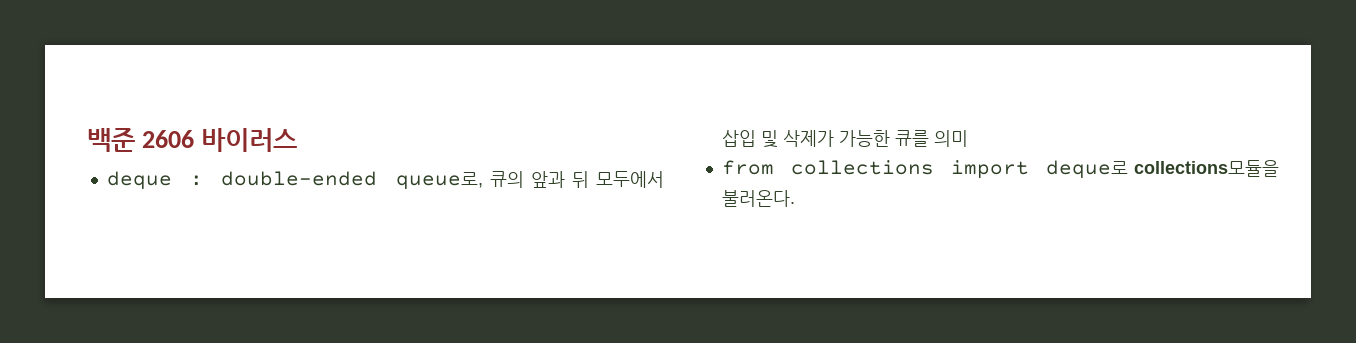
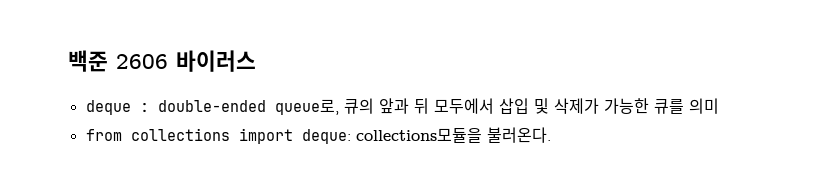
- from collections import deque로 collections모듈을 불러온다.
+ from collections import deque: collections모듈을 불러온다.

